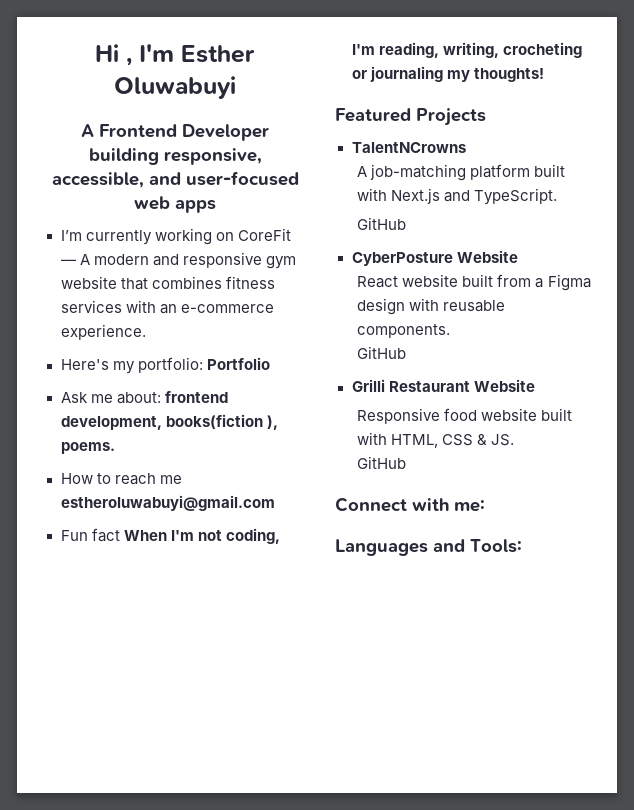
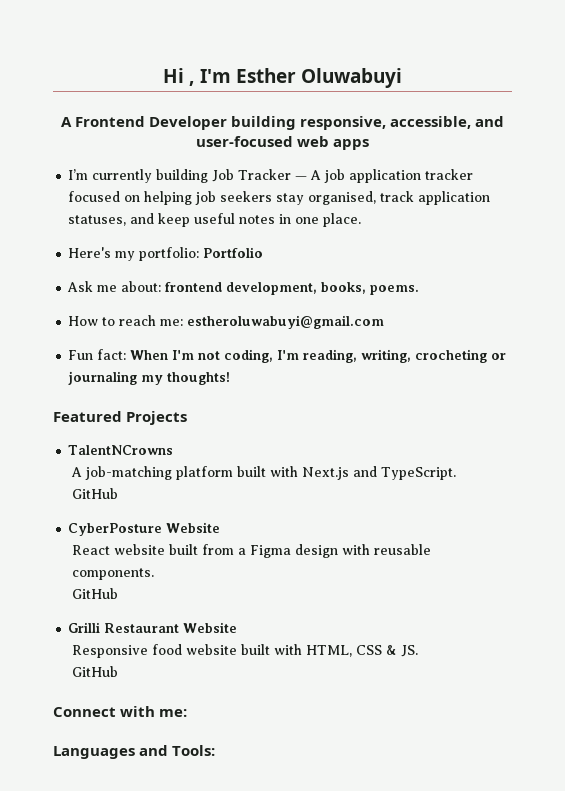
- I’m currently working on CoreFit — A modern and responsive gym website that combines fitness services with an e-commerce experience.
+ I’m currently building Job Tracker — A job application tracker focused on helping job seekers stay organised, track application statuses, and keep useful notes in one place.
- Ask me about: frontend development, books(fiction ), poems.
+ Ask me about: frontend development, books, poems.
- How to reach me estheroluwabuyi@gmail.com
+ How to reach me: estheroluwabuyi@gmail.com
- Fun fact When I'm not coding, I'm reading, writing, crocheting or journaling my thoughts!
+ Fun fact: When I'm not coding, I'm reading, writing, crocheting or journaling my thoughts!

